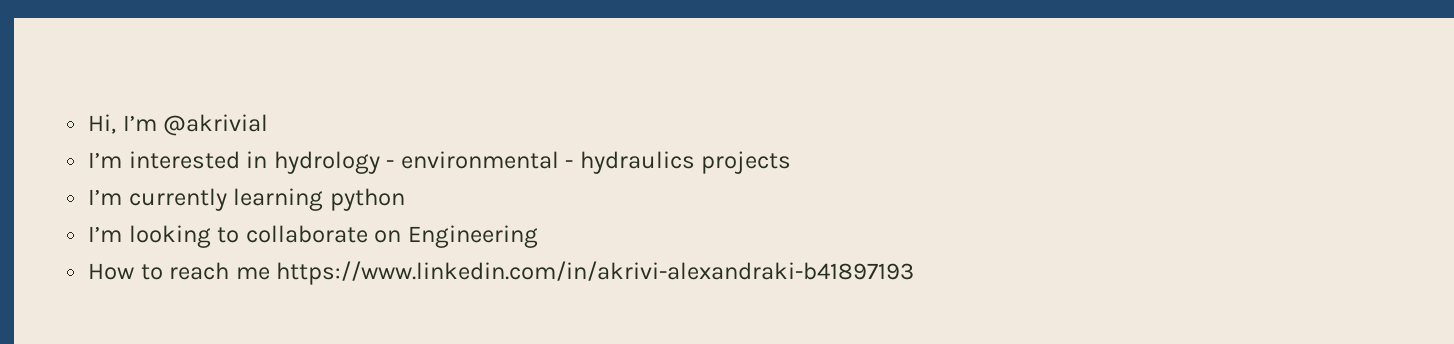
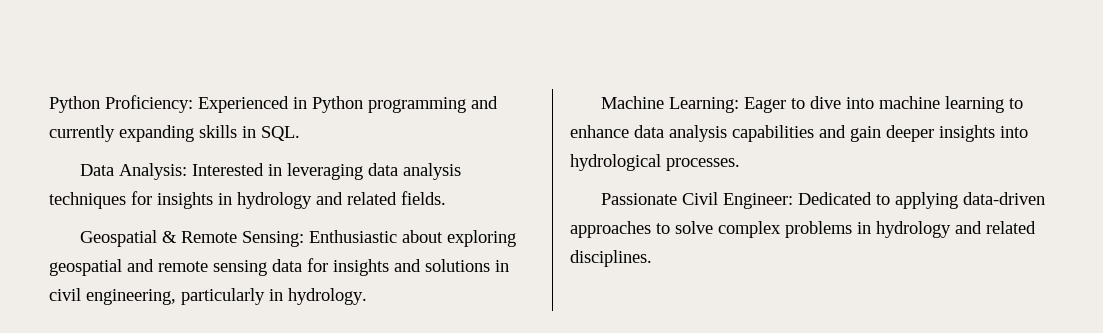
- Hi, I’m @akrivial
- I’m interested in hydrology - environmental - hydraulics projects
- I’m currently learning python
- I’m looking to collaborate on Engineering
- How to reach me https://www.linkedin.com/in/akrivi-alexandraki-b41897193
+ Python Proficiency: Experienced in Python programming and currently expanding skills in SQL.
+ Data Analysis: Interested in leveraging data analysis techniques for insights in hydrology and related fields.
+ Geospatial & Remote Sensing: Enthusiastic about exploring geospatial and remote sensing data for insights and solutions in civil engineering, particularly in hydrology.
+ Machine Learning: Eager to dive into machine learning to enhance data analysis capabilities and gain deeper insights into hydrological processes.
+ Passionate Civil Engineer: Dedicated to applying data-driven approaches to solve complex problems in hydrology and related disciplines.

